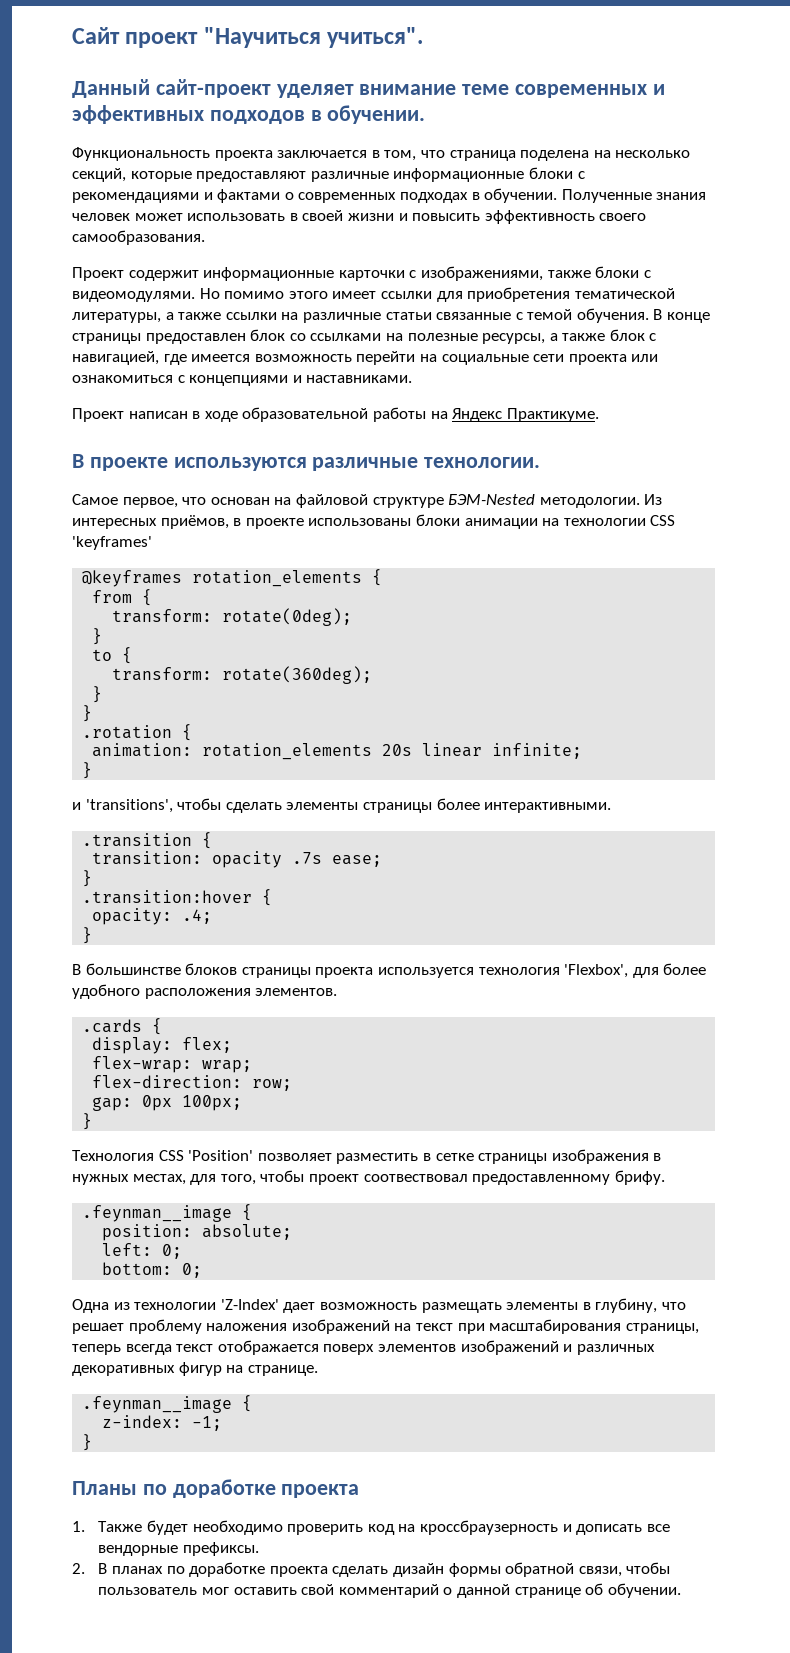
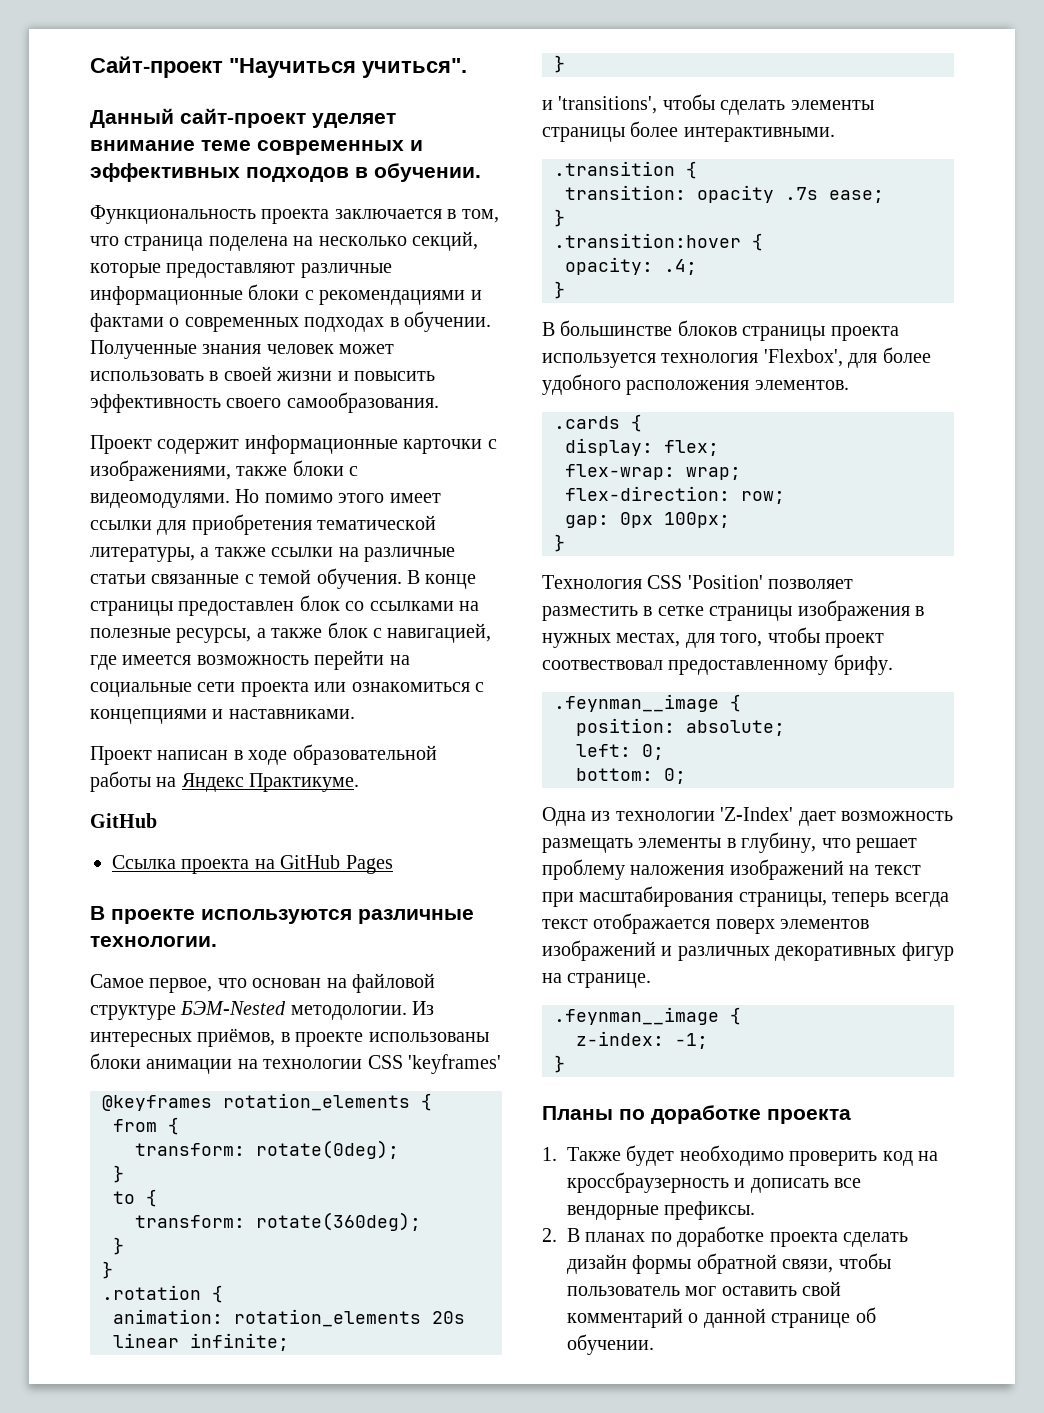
- Сайт проект "Научиться учиться".
+ Сайт-проект "Научиться учиться".
  Проект написан в ходе образовательной работы на Яндекс Практикуме.
+ GitHub
+ Ссылка проекта на GitHub Pages

